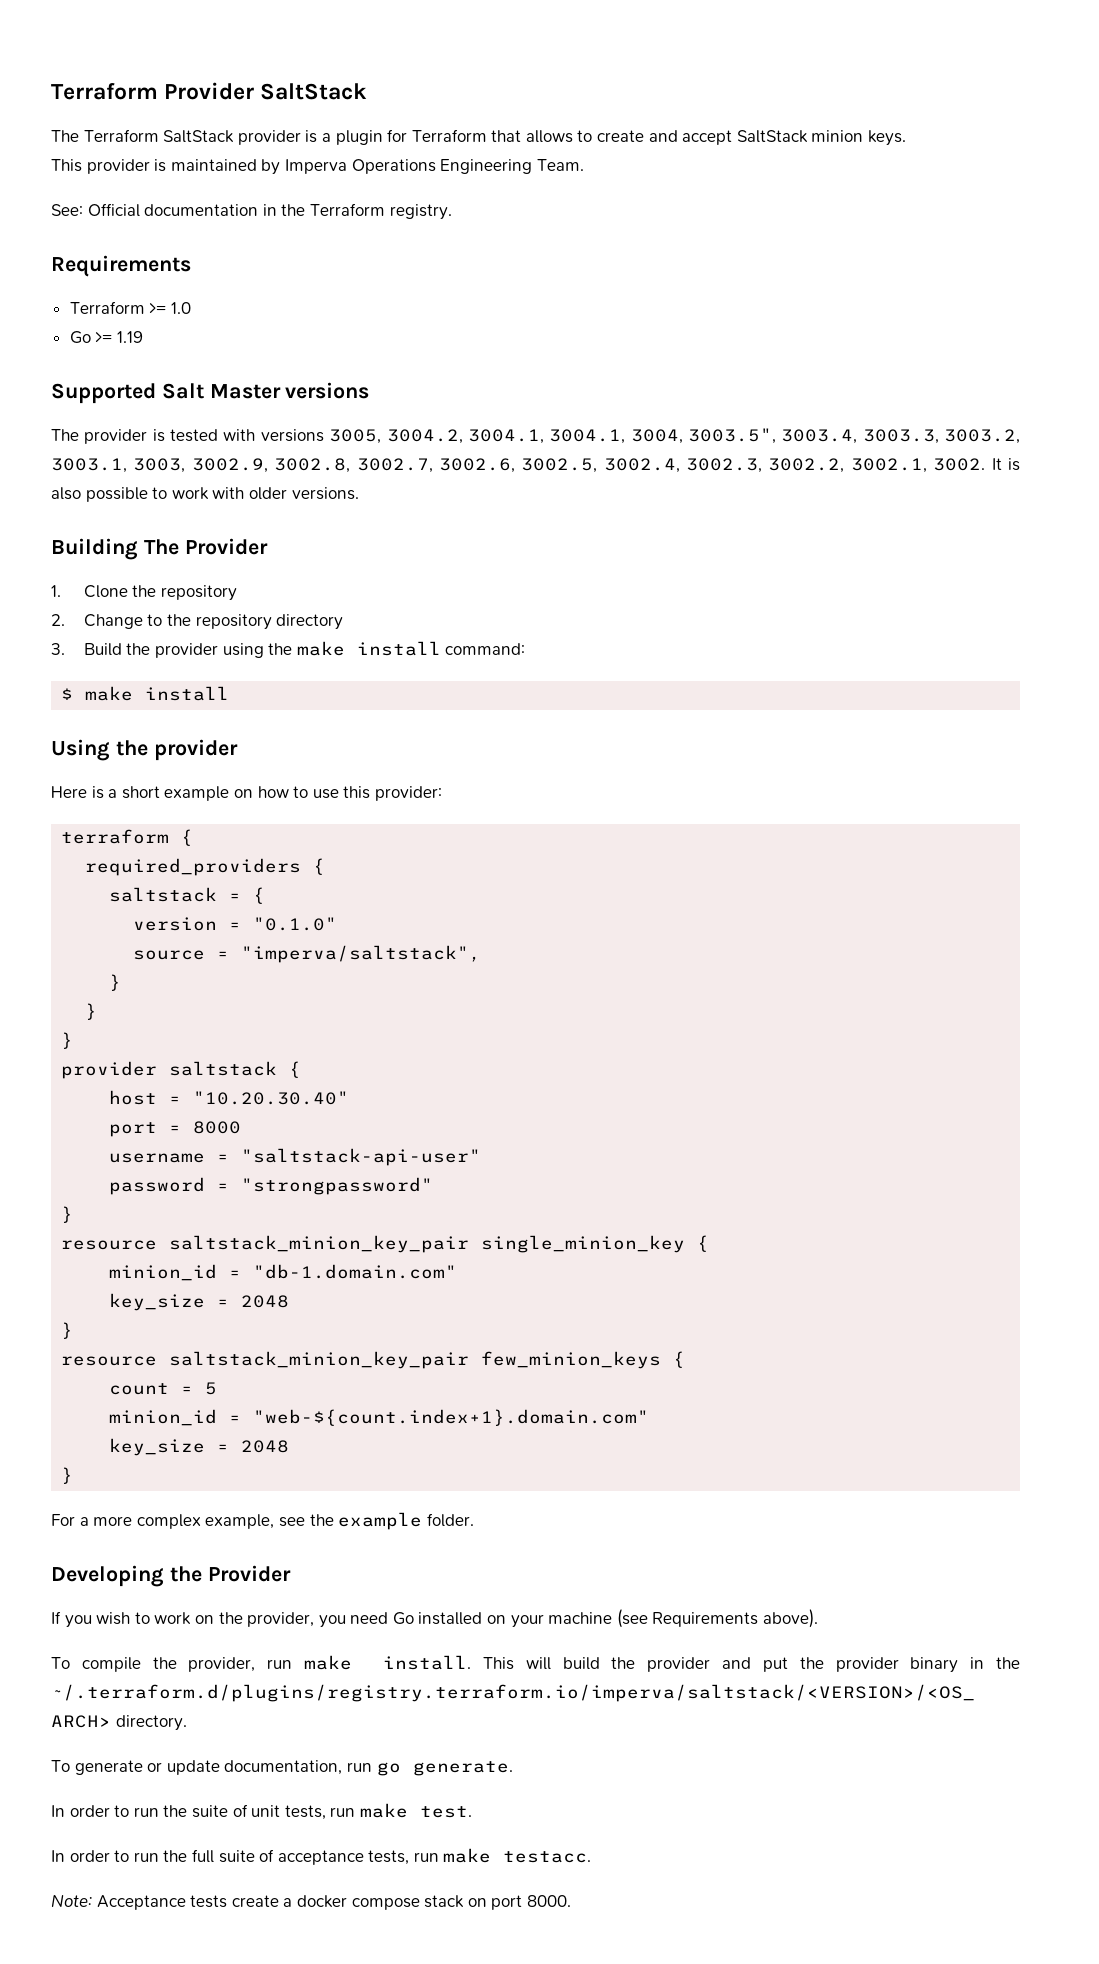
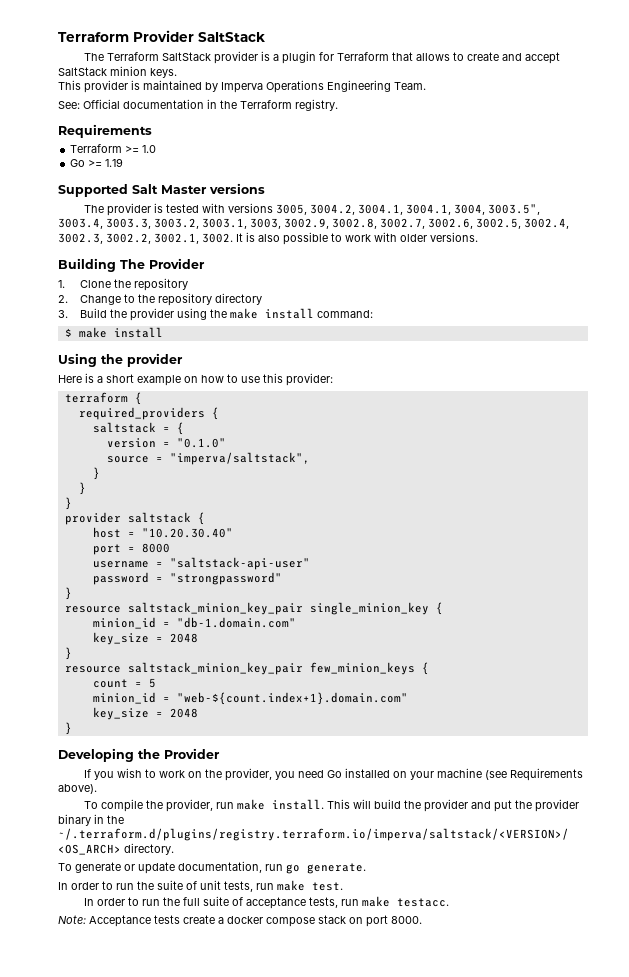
- For a more complex example, see the example folder.

